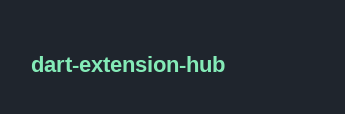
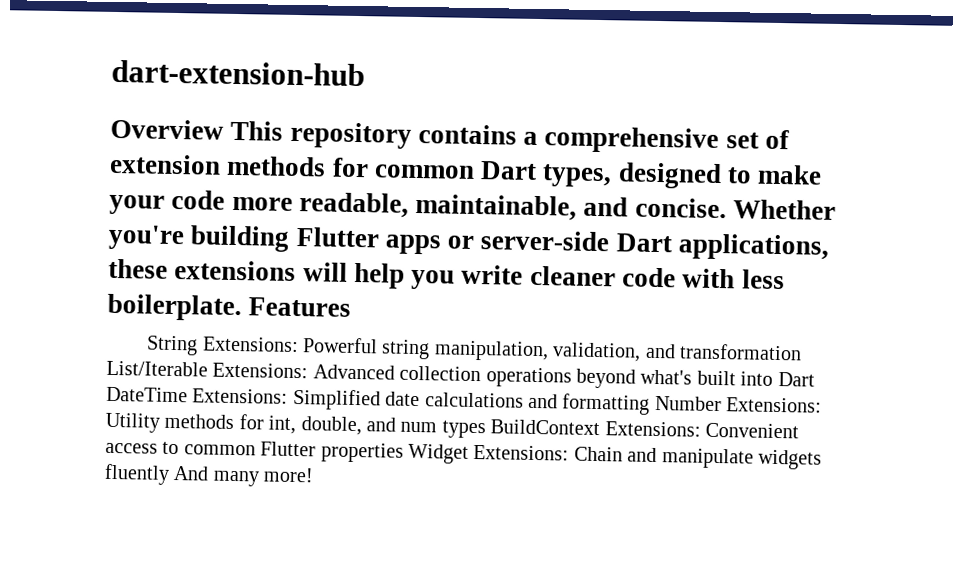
+ Overview This repository contains a comprehensive set of extension methods for common Dart types, designed to make your code more readable, maintainable, and concise. Whether you're building Flutter apps or server-side Dart applications, these extensions will help you write cleaner code with less boilerplate. Features
+ String Extensions: Powerful string manipulation, validation, and transformation List/Iterable Extensions: Advanced collection operations beyond what's built into Dart DateTime Extensions: Simplified date calculations and formatting Number Extensions: Utility methods for int, double, and num types BuildContext Extensions: Convenient access to common Flutter properties Widget Extensions: Chain and manipulate widgets fluently And many more!

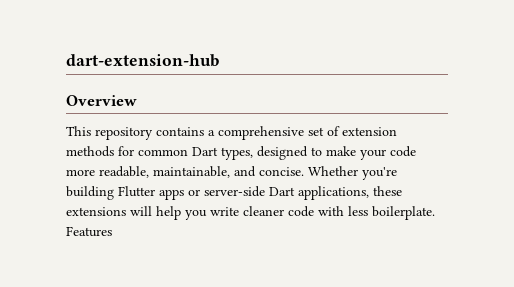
- Overview This repository contains a comprehensive set of extension methods for common Dart types, designed to make your code more readable, maintainable, and concise.
+ Overview
+ This repository contains a comprehensive set of extension methods for common Dart types, designed to make your code more readable, maintainable, and concise.
- String Extensions: Powerful string manipulation, validation, and transformation List/Iterable Extensions: Advanced collection operations beyond what's built into Dart DateTime Extensions: Simplified date calculations and formatting Number Extensions: Utility methods for int, double, and num types BuildContext Extensions: Convenient access to common Flutter properties Widget Extensions: Chain and manipulate widgets fluently And many more!

